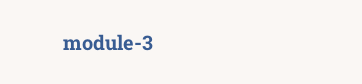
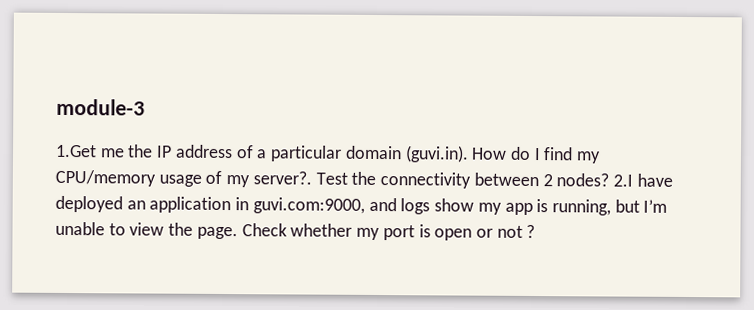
+ 1.Get me the IP address of a particular domain (guvi.in). How do I find my CPU/memory usage of my server?. Test the connectivity between 2 nodes? 2.I have deployed an application in guvi.com:9000, and logs show my app is running, but I’m unable to view the page. Check whether my port is open or not ?

